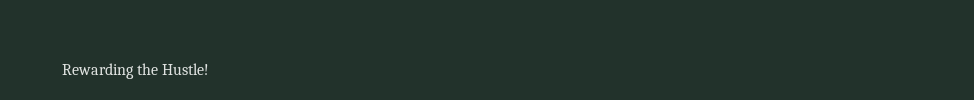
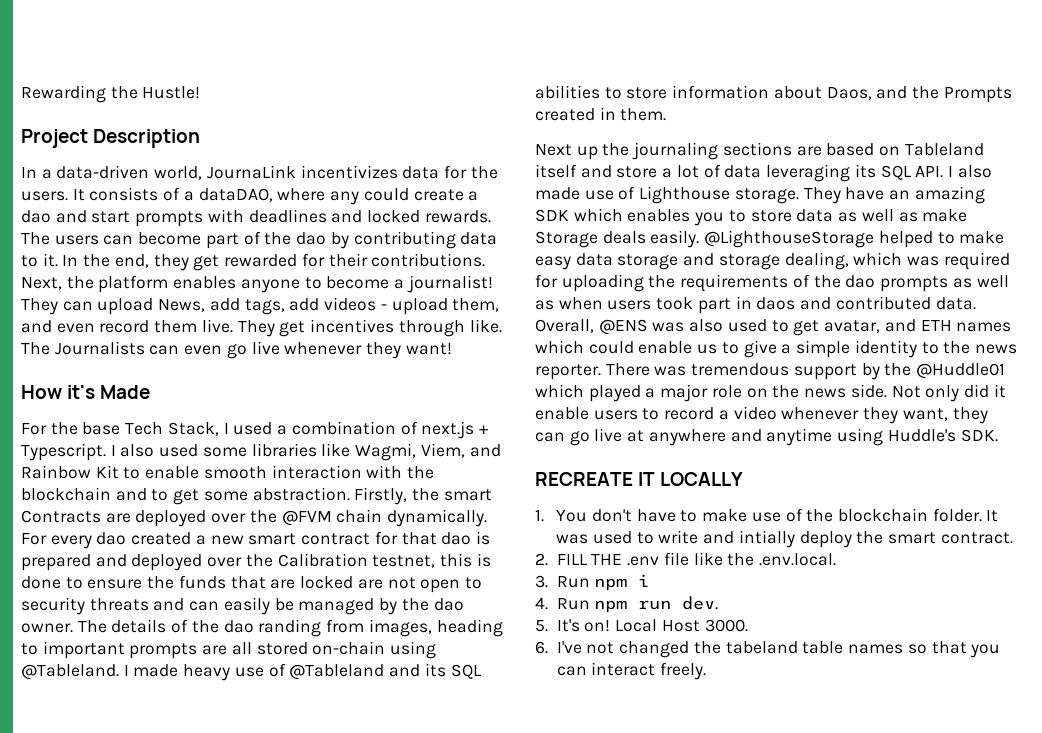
+ Project Description
+ In a data-driven world, JournaLink incentivizes data for the users. It consists of a dataDAO, where any could create a dao and start prompts with deadlines and locked rewards. The users can become part of the dao by contributing data to it. In the end, they get rewarded for their contributions. Next, the platform enables anyone to become a journalist! They can upload News, add tags, add videos - upload them, and even record them live. They get incentives through like. The Journalists can even go live whenever they want!
+ How it's Made
+ For the base Tech Stack, I used a combination of next.js + Typescript. I also used some libraries like Wagmi, Viem, and Rainbow Kit to enable smooth interaction with the blockchain and to get some abstraction. Firstly, the smart Contracts are deployed over the @FVM chain dynamically. For every dao created a new smart contract for that dao is prepared and deployed over the Calibration testnet, this is done to ensure the funds that are locked are not open to security threats and can easily be managed by the dao owner. The details of the dao randing from images, heading to important prompts are all stored on-chain using @Tableland. I made heavy use of @Tableland and its SQL abilities to store information about Daos, and the Prompts created in them.
+ Next up the journaling sections are based on Tableland itself and store a lot of data leveraging its SQL API. I also made use of Lighthouse storage. They have an amazing SDK which enables you to store data as well as make Storage deals easily. @LighthouseStorage helped to make easy data storage and storage dealing, which was required for uploading the requirements of the dao prompts as well as when users took part in daos and contributed data. Overall, @ENS was also used to get avatar, and ETH names which could enable us to give a simple identity to the news reporter. There was tremendous support by the @Huddle01 which played a major role on the news side. Not only did it enable users to record a video whenever they want, they can go live at anywhere and anytime using Huddle's SDK.
+ RECREATE IT LOCALLY
+ 1. You don't have to make use of the blockchain folder. It was used to write and intially deploy the smart contract.
+ 2. FILL THE .env file like the .env.local.
+ 3. Run npm i
+ 4. Run npm run dev.
+ 5. It's on! Local Host 3000.
+ 6. I've not changed the tabeland table names so that you can interact freely.

